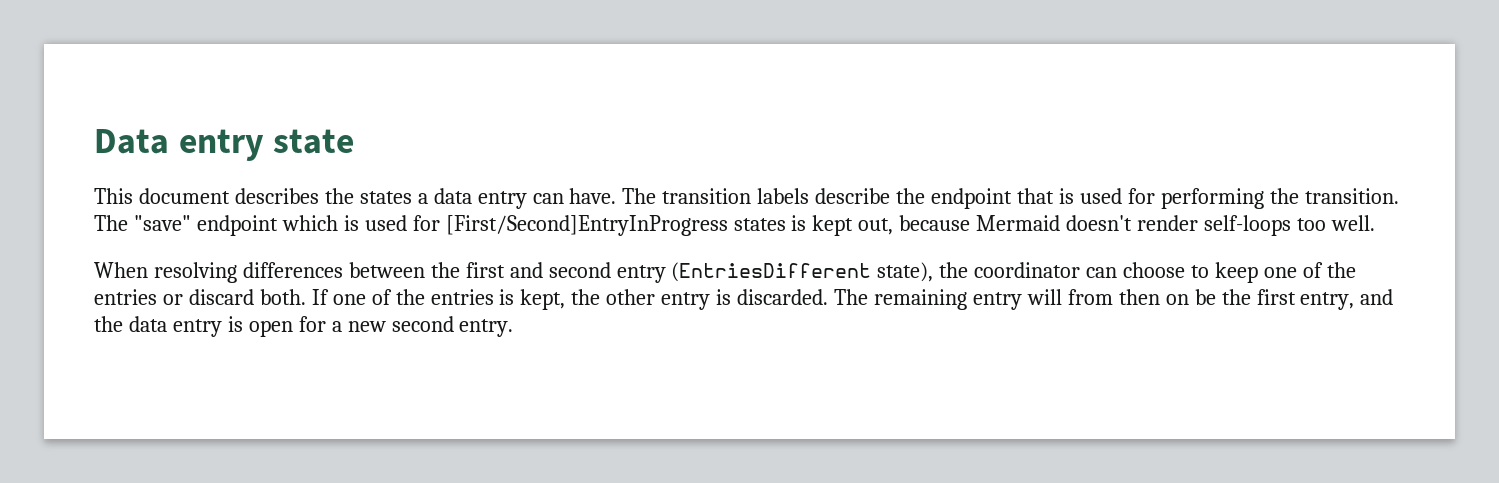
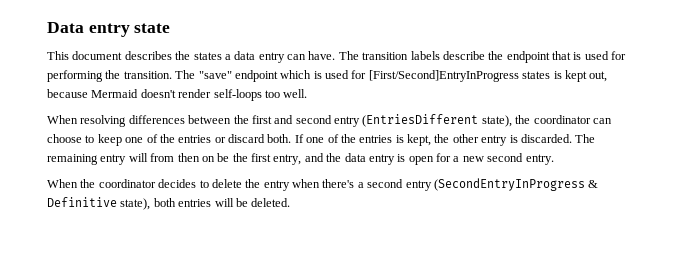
+ When the coordinator decides to delete the entry when there's a second entry (SecondEntryInProgress & Definitive state), both entries will be deleted.

